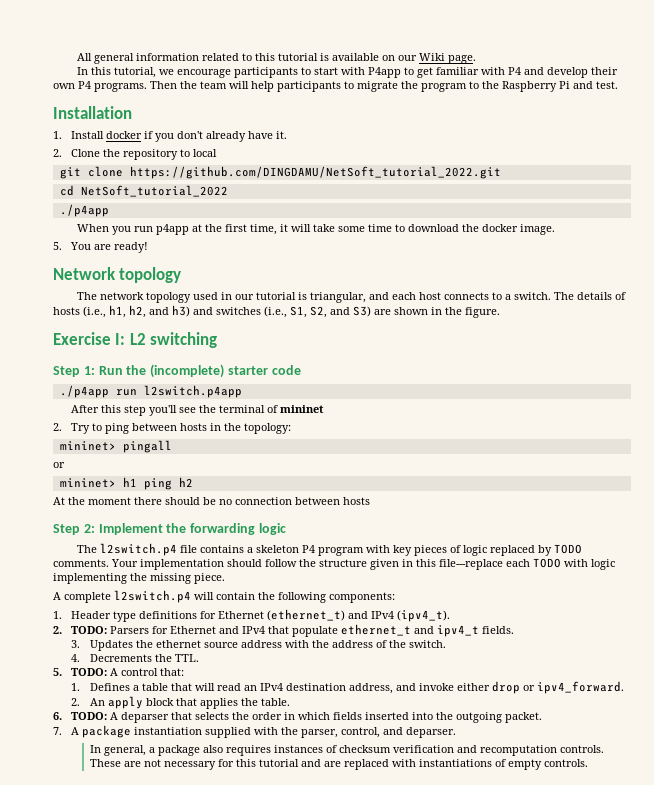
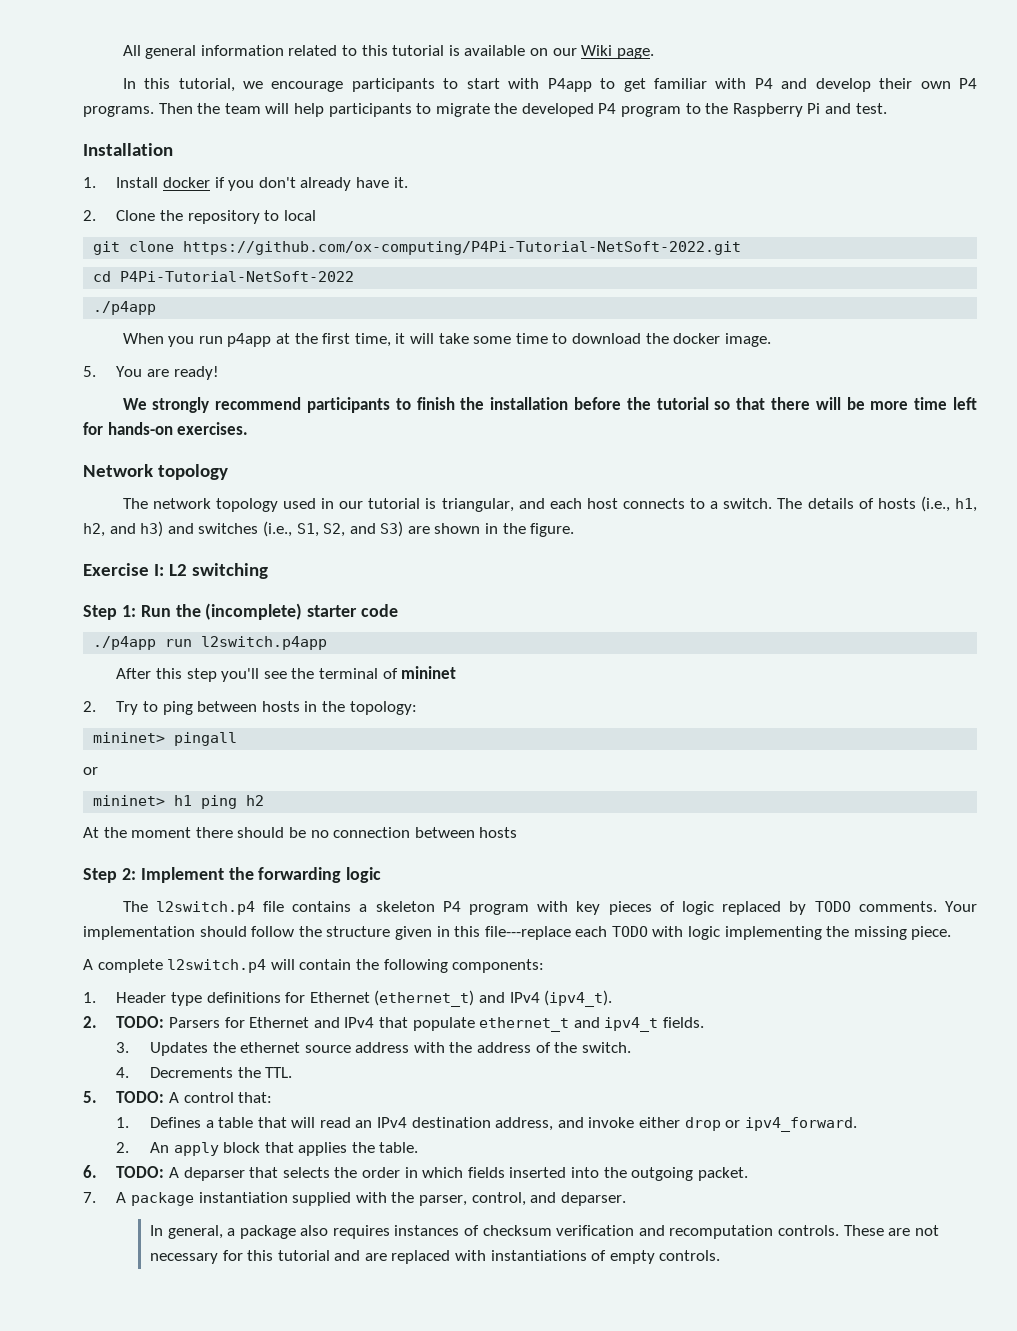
- Then the team will help participants to migrate the program to the Raspberry Pi and test.
+ Then the team will help participants to migrate the developed P4 program to the Raspberry Pi and test.
- git clone https://github.com/DINGDAMU/NetSoft_tutorial_2022.git
+ git clone https://github.com/ox-computing/P4Pi-Tutorial-NetSoft-2022.git
- cd NetSoft_tutorial_2022
+ cd P4Pi-Tutorial-NetSoft-2022
+ We strongly recommend participants to finish the installation before the tutorial so that there will be more time left for hands-on exercises.

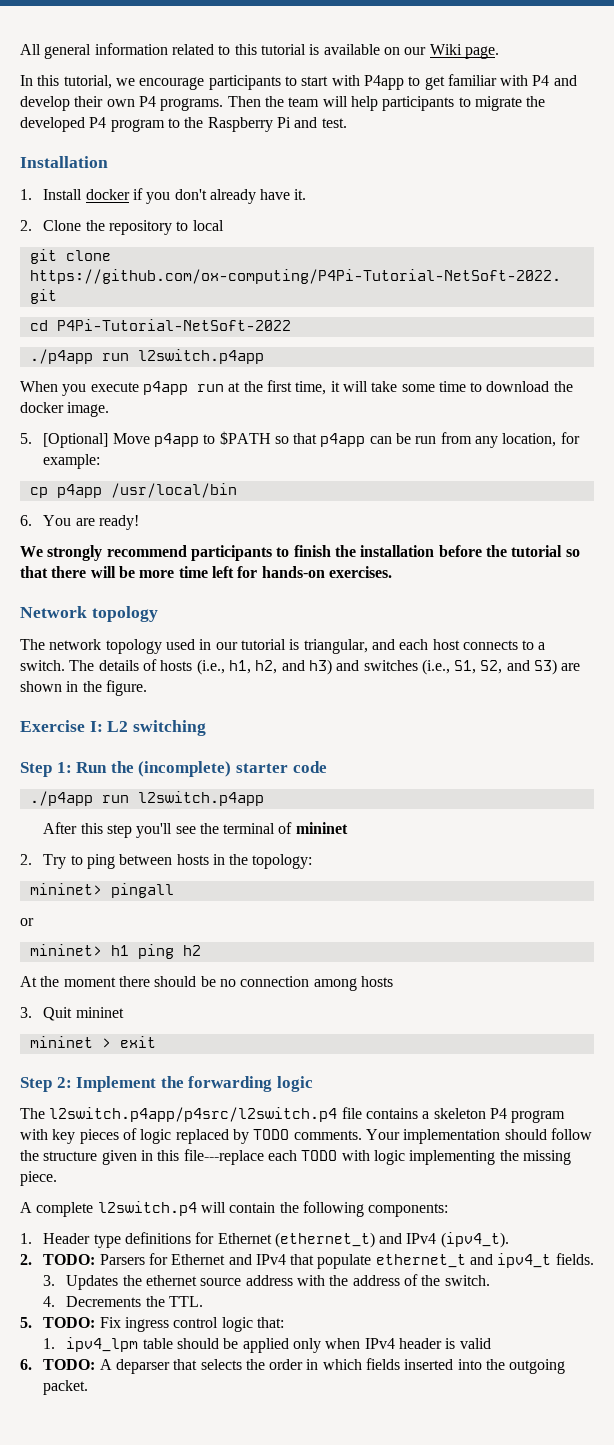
  cd P4Pi-Tutorial-NetSoft-2022
- ./p4app
+ ./p4app run l2switch.p4app
- When you run p4app at the first time, it will take some time to download the docker image.
+ When you execute p4app run at the first time, it will take some time to download the docker image.
- 5. You are ready!
+ 5. [Optional] Move p4app to $PATH so that p4app can be run from any location, for example:
+ cp p4app /usr/local/bin
+ 6. You are ready!
- At the moment there should be no connection between hosts
+ At the moment there should be no connection among hosts
+ 3. Quit mininet
+ mininet > exit
- The l2switch.p4 file contains a skeleton P4 program with key pieces of logic replaced by TODO comments.
+ The l2switch.p4app/p4src/l2switch.p4 file contains a skeleton P4 program with key pieces of logic replaced by TODO comments.
- 5. TODO: A control that:
- 1. Defines a table that will read an IPv4 destination address, and invoke either drop or ipv4_forward.
- 2. An apply block that applies the table.
+ 5. TODO: Fix ingress control logic that:
+ 1. ipv4_lpm table should be applied only when IPv4 header is valid
- 7. A package instantiation supplied with the parser, control, and deparser.
- In general, a package also requires instances of checksum verification and recomputation controls. These are not necessary for this tutorial and are replaced with instantiations of empty controls.

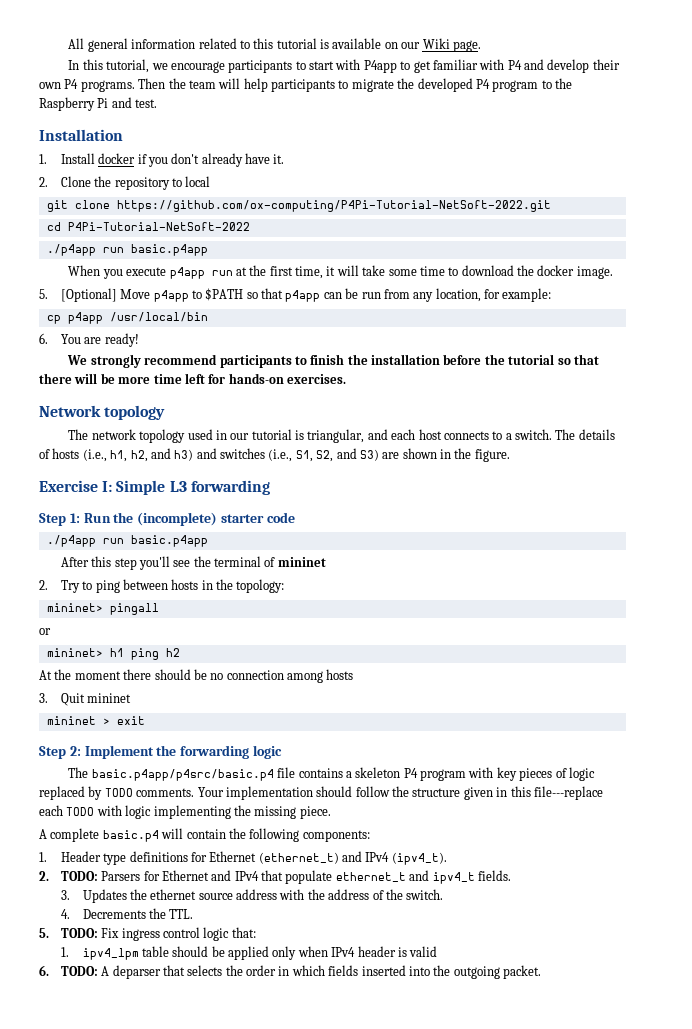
  cd P4Pi-Tutorial-NetSoft-2022
- ./p4app run l2switch.p4app
+ ./p4app run basic.p4app
- Exercise I: L2 switching
+ Exercise I: Simple L3 forwarding
  Step 1: Run the (incomplete) starter code
- ./p4app run l2switch.p4app
+ ./p4app run basic.p4app
- The l2switch.p4app/p4src/l2switch.p4 file contains a skeleton P4 program with key pieces of logic replaced by TODO comments.
+ The basic.p4app/p4src/basic.p4 file contains a skeleton P4 program with key pieces of logic replaced by TODO comments.
- A complete l2switch.p4 will contain the following components:
+ A complete basic.p4 will contain the following components:

